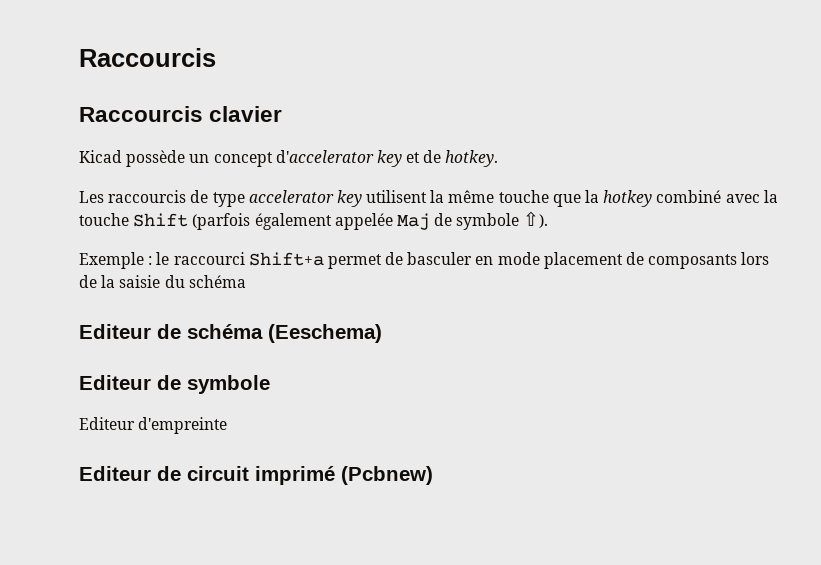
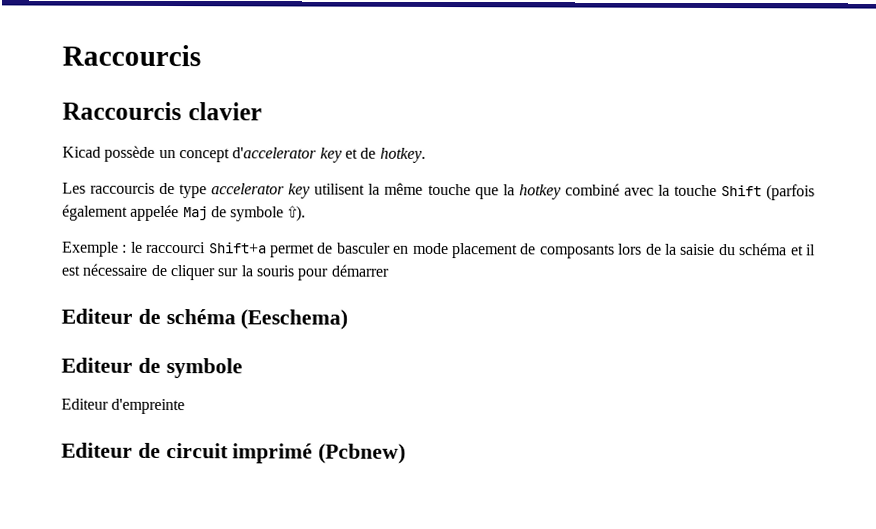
- Exemple : le raccourci Shift+a permet de basculer en mode placement de composants lors de la saisie du schéma
+ Exemple : le raccourci Shift+a permet de basculer en mode placement de composants lors de la saisie du schéma et il est nécessaire de cliquer sur la souris pour démarrer

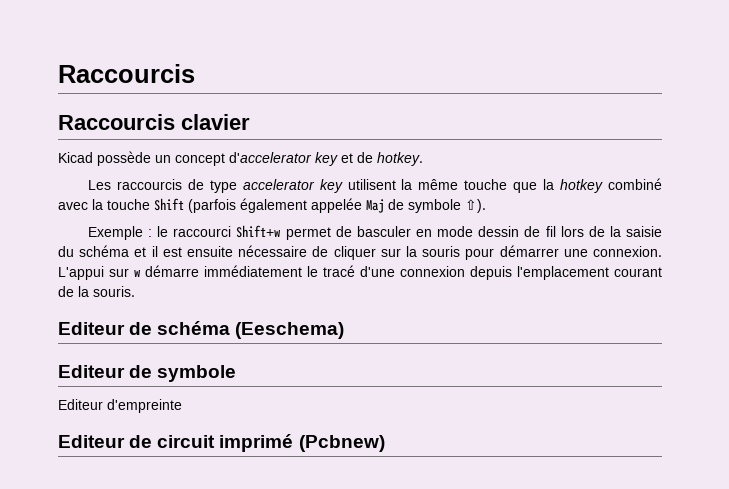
- Exemple : le raccourci Shift+a permet de basculer en mode placement de composants lors de la saisie du schéma et il est nécessaire de cliquer sur la souris pour démarrer
+ Exemple : le raccourci Shift+w permet de basculer en mode dessin de fil lors de la saisie du schéma et il est ensuite nécessaire de cliquer sur la souris pour démarrer une connexion. L'appui sur w démarre immédiatement le tracé d'une connexion depuis l'emplacement courant de la souris.

